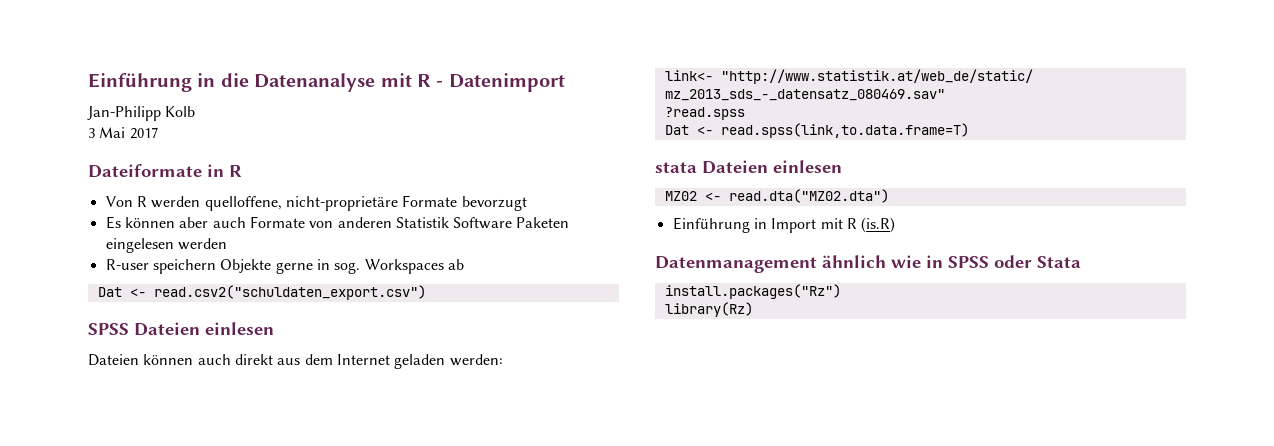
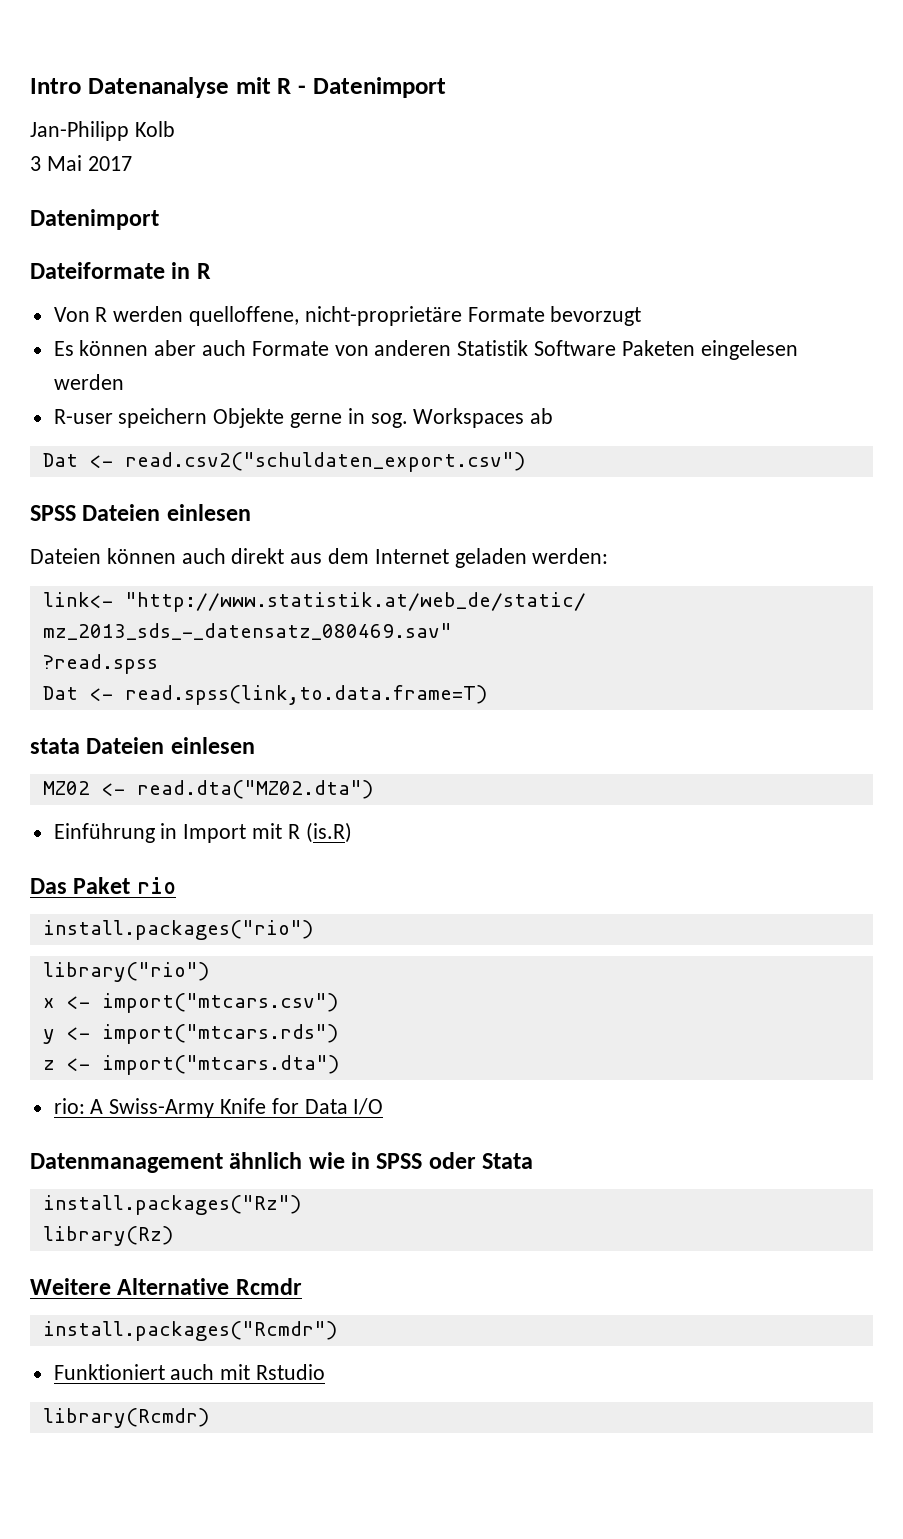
- Einführung in die Datenanalyse mit R - Datenimport
+ Intro Datenanalyse mit R - Datenimport
  3 Mai 2017
+ Datenimport
+ Das Paket rio
+ install.packages("rio")
+ library("rio")
+ x <- import("mtcars.csv")
+ y <- import("mtcars.rds")
+ z <- import("mtcars.dta")
+ rio: A Swiss-Army Knife for Data I/O
+ Weitere Alternative Rcmdr
+ install.packages("Rcmdr")
+ Funktioniert auch mit Rstudio
+ library(Rcmdr)

